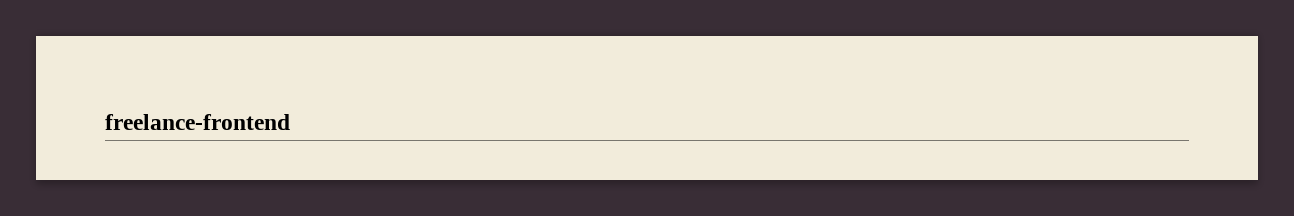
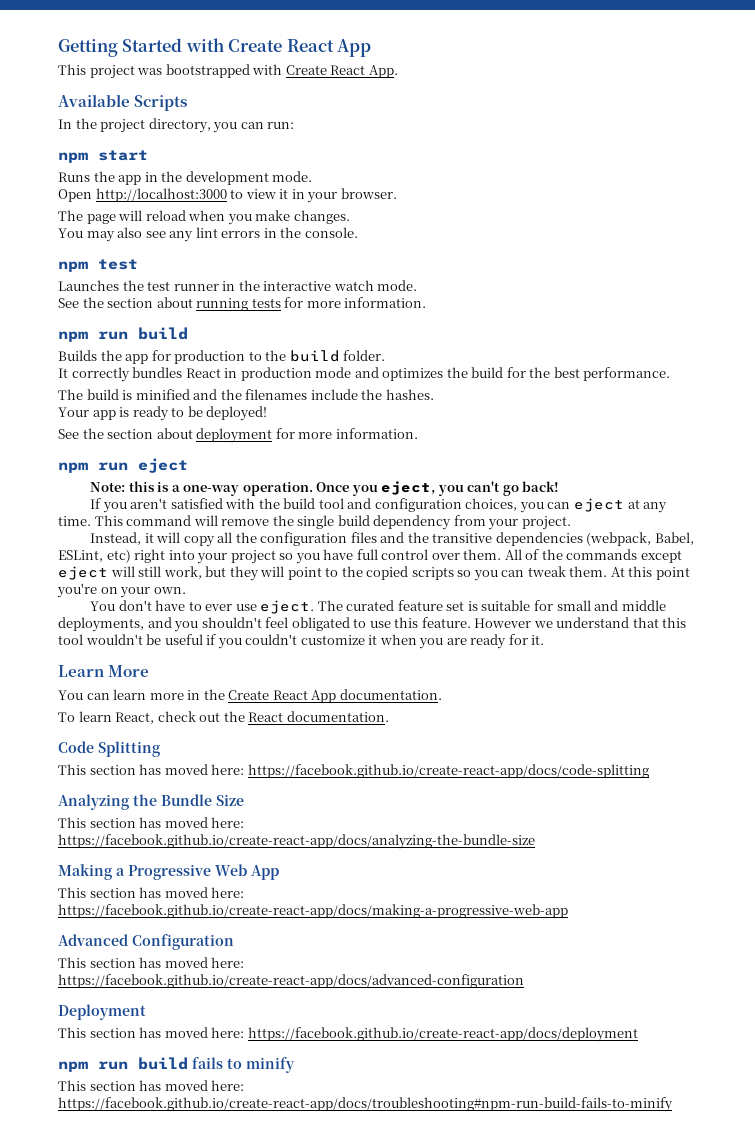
- freelance-frontend
+ Getting Started with Create React App
+ This project was bootstrapped with Create React App.
+ Available Scripts
+ In the project directory, you can run:
+ npm start
+ Runs the app in the development mode.
+ Open http://localhost:3000 to view it in your browser.
+ The page will reload when you make changes.
+ You may also see any lint errors in the console.
+ npm test
+ Launches the test runner in the interactive watch mode.
+ See the section about running tests for more information.
+ npm run build
+ Builds the app for production to the build folder.
+ It correctly bundles React in production mode and optimizes the build for the best performance.
+ The build is minified and the filenames include the hashes.
+ Your app is ready to be deployed!
+ See the section about deployment for more information.
+ npm run eject
+ Note: this is a one-way operation. Once you eject, you can't go back!
+ If you aren't satisfied with the build tool and configuration choices, you can eject at any time. This command will remove the single build dependency from your project.
+ Instead, it will copy all the configuration files and the transitive dependencies (webpack, Babel, ESLint, etc) right into your project so you have full control over them. All of the commands except eject will still work, but they will point to the copied scripts so you can tweak them. At this point you're on your own.
+ You don't have to ever use eject. The curated feature set is suitable for small and middle deployments, and you shouldn't feel obligated to use this feature. However we understand that this tool wouldn't be useful if you couldn't customize it when you are ready for it.
+ Learn More
+ You can learn more in the Create React App documentation.
+ To learn React, check out the React documentation.
+ Code Splitting
+ This section has moved here: https://facebook.github.io/create-react-app/docs/code-splitting
+ Analyzing the Bundle Size
+ This section has moved here: https://facebook.github.io/create-react-app/docs/analyzing-the-bundle-size
+ Making a Progressive Web App
+ This section has moved here: https://facebook.github.io/create-react-app/docs/making-a-progressive-web-app
+ Advanced Configuration
+ This section has moved here: https://facebook.github.io/create-react-app/docs/advanced-configuration
+ Deployment
+ This section has moved here: https://facebook.github.io/create-react-app/docs/deployment
+ npm run build fails to minify
+ This section has moved here: https://facebook.github.io/create-react-app/docs/troubleshooting#npm-run-build-fails-to-minify

